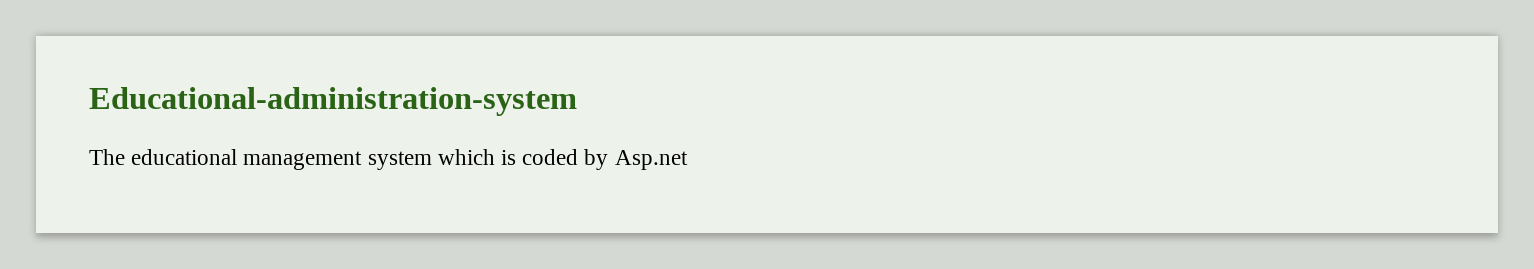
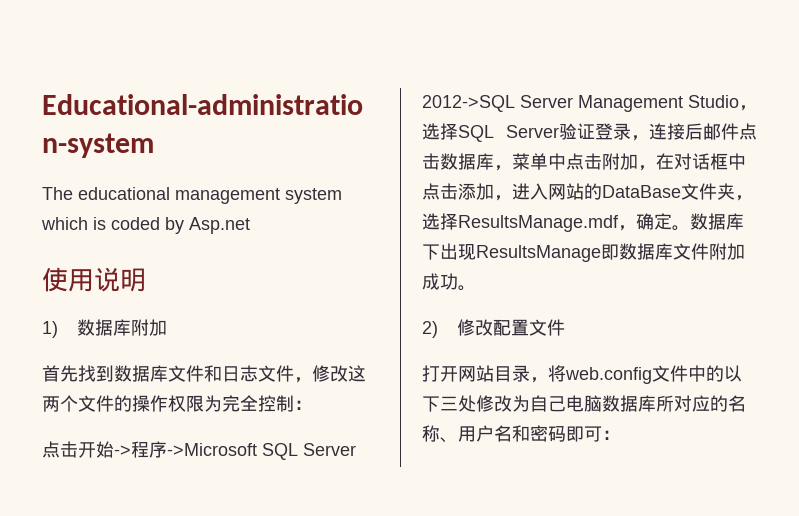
+ 使用说明
+ 1)数据库附加
+ 首先找到数据库文件和日志文件，修改这两个文件的操作权限为完全控制：
+ 点击开始->程序->Microsoft SQL Server 2012->SQL Server Management Studio，选择SQL Server验证登录，连接后邮件点击数据库，菜单中点击附加，在对话框中点击添加，进入网站的DataBase文件夹，选择ResultsManage.mdf，确定。数据库下出现ResultsManage即数据库文件附加成功。
+ 2)修改配置文件
+ 打开网站目录，将web.config文件中的以下三处修改为自己电脑数据库所对应的名称、用户名和密码即可：

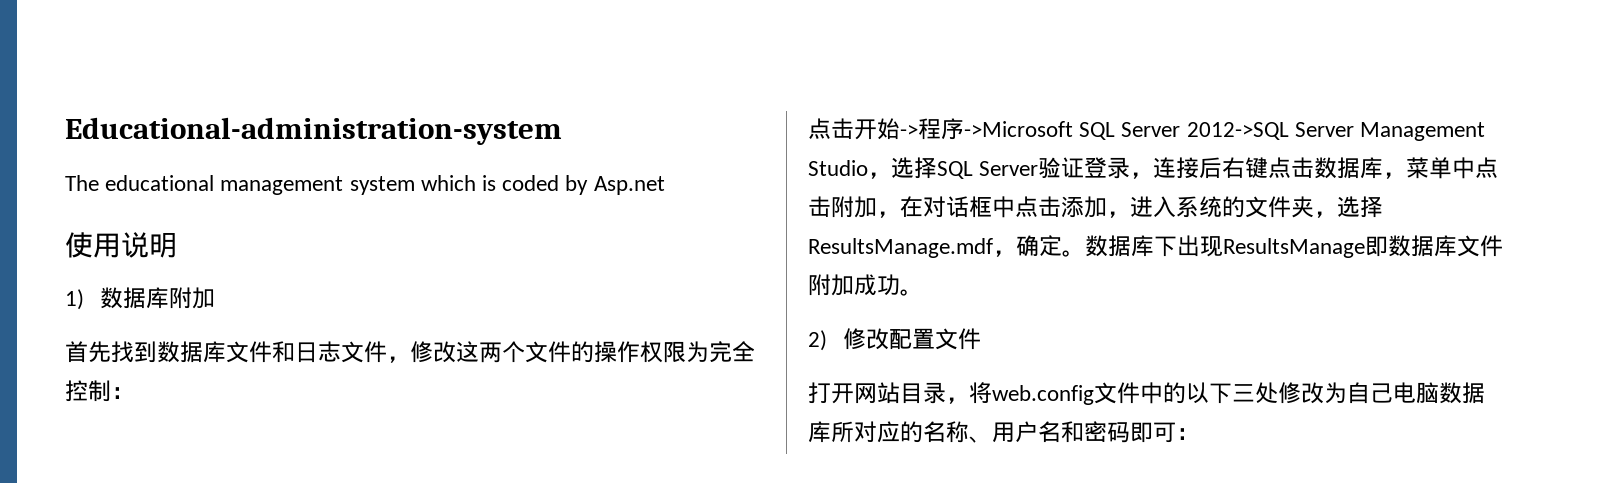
- 点击开始->程序->Microsoft SQL Server 2012->SQL Server Management Studio，选择SQL Server验证登录，连接后邮件点击数据库，菜单中点击附加，在对话框中点击添加，进入网站的DataBase文件夹，选择ResultsManage.mdf，确定。
+ 点击开始->程序->Microsoft SQL Server 2012->SQL Server Management Studio，选择SQL Server验证登录，连接后右键点击数据库，菜单中点击附加，在对话框中点击添加，进入系统的文件夹，选择ResultsManage.mdf，确定。

